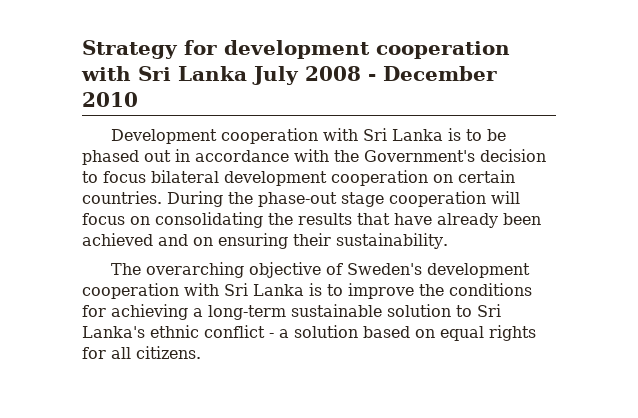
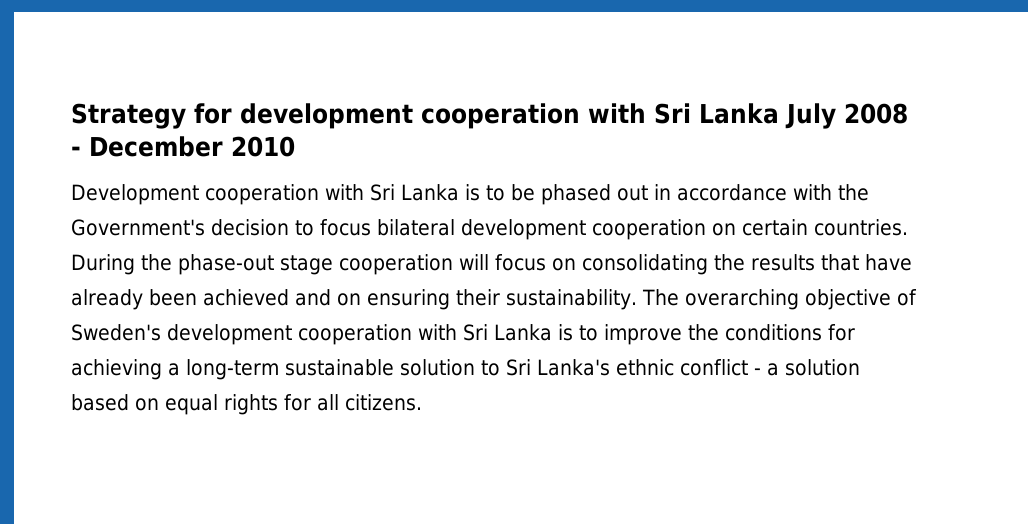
- During the phase-out stage cooperation will focus on consolidating the results that have already been achieved and on ensuring their sustainability.
- The overarching objective of Sweden's development cooperation with Sri Lanka is to improve the conditions for achieving a long-term sustainable solution to Sri Lanka's ethnic conflict - a solution based on equal rights for all citizens.
+ During the phase-out stage cooperation will focus on consolidating the results that have already been achieved and on ensuring their sustainability. The overarching objective of Sweden's development cooperation with Sri Lanka is to improve the conditions for achieving a long-term sustainable solution to Sri Lanka's ethnic conflict - a solution based on equal rights for all citizens.

